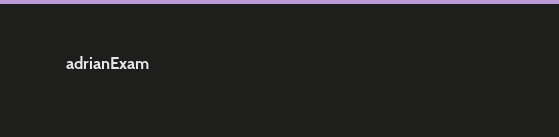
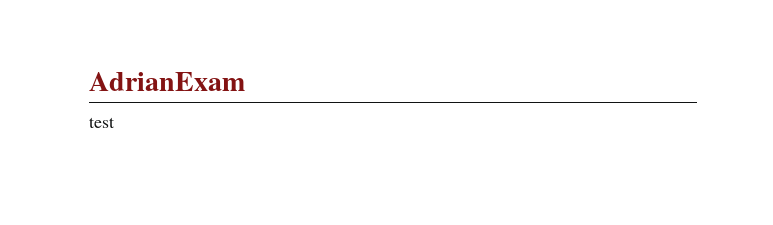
- adrianExam
+ AdrianExam
+ test

